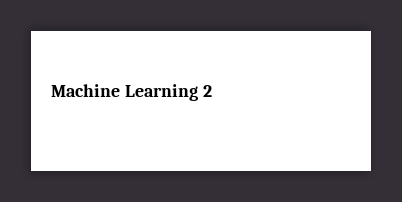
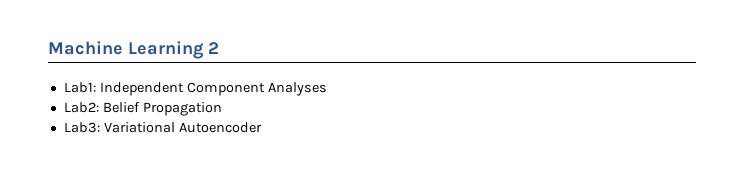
+ Lab1: Independent Component Analyses
+ Lab2: Belief Propagation
+ Lab3: Variational Autoencoder

